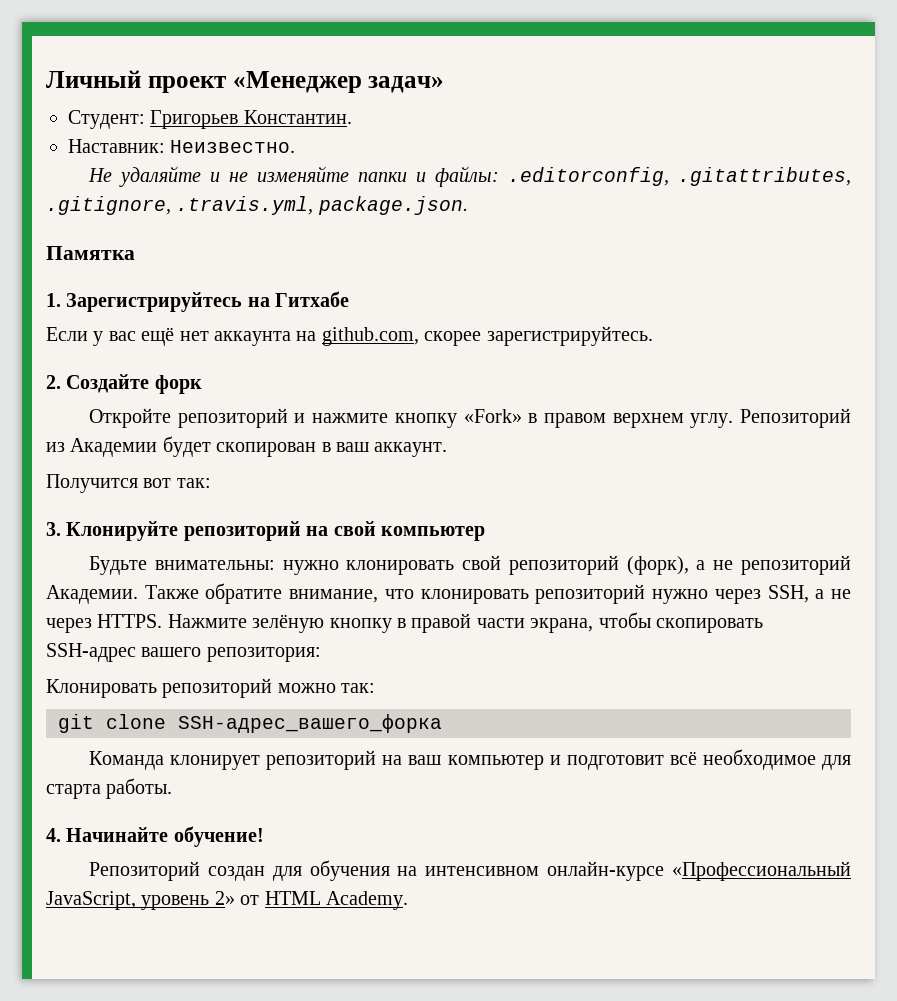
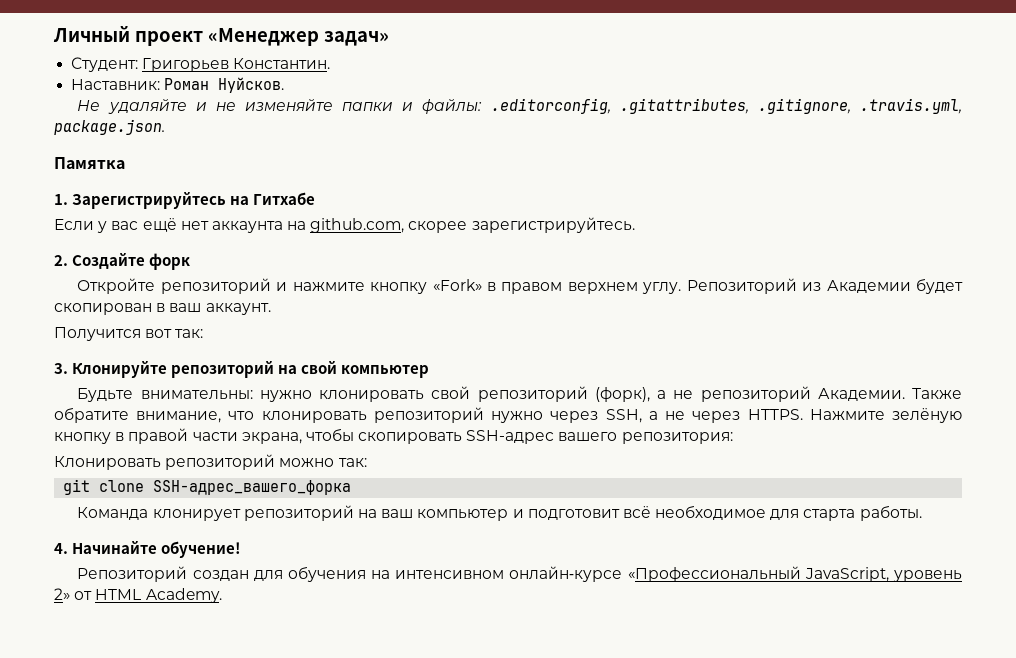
- Наставник: Неизвестно.
+ Наставник: Роман Нуйсков.

